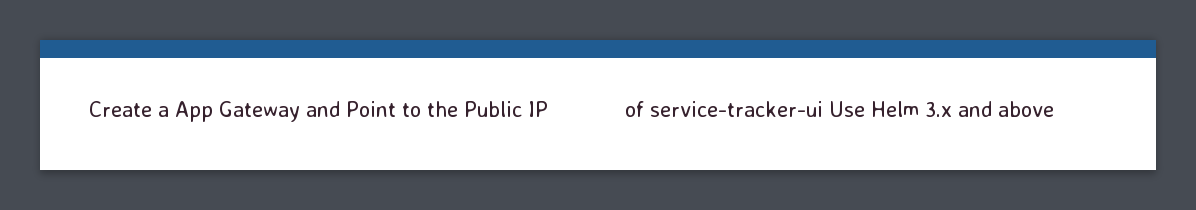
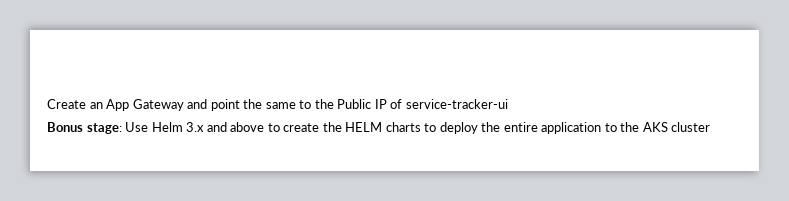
- Create a App Gateway and Point to the Public IP of service-tracker-ui Use Helm 3.x and above
+ Create an App Gateway and point the same to the Public IP of service-tracker-ui
+ Bonus stage: Use Helm 3.x and above to create the HELM charts to deploy the entire application to the AKS cluster

